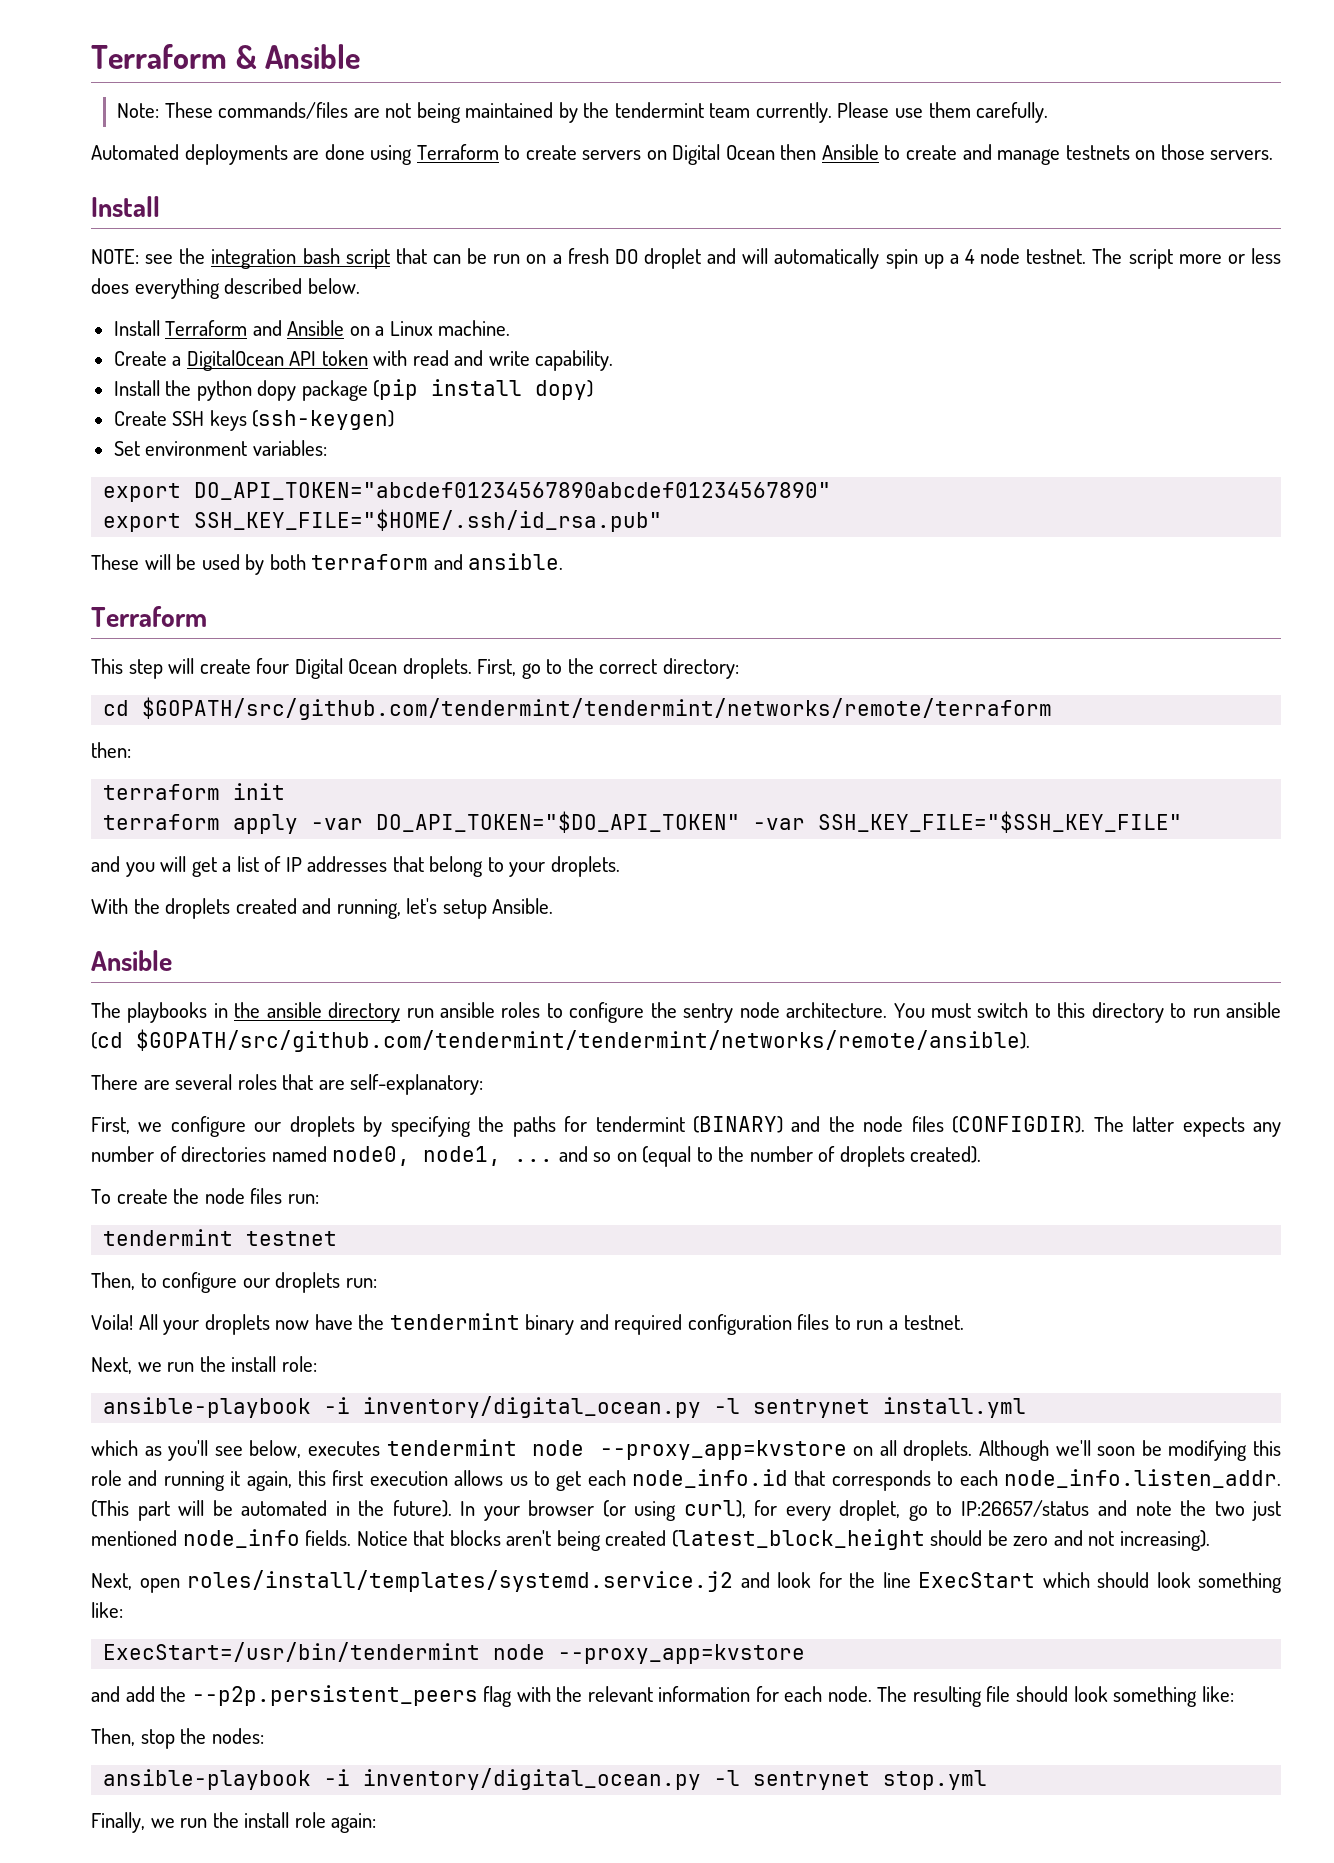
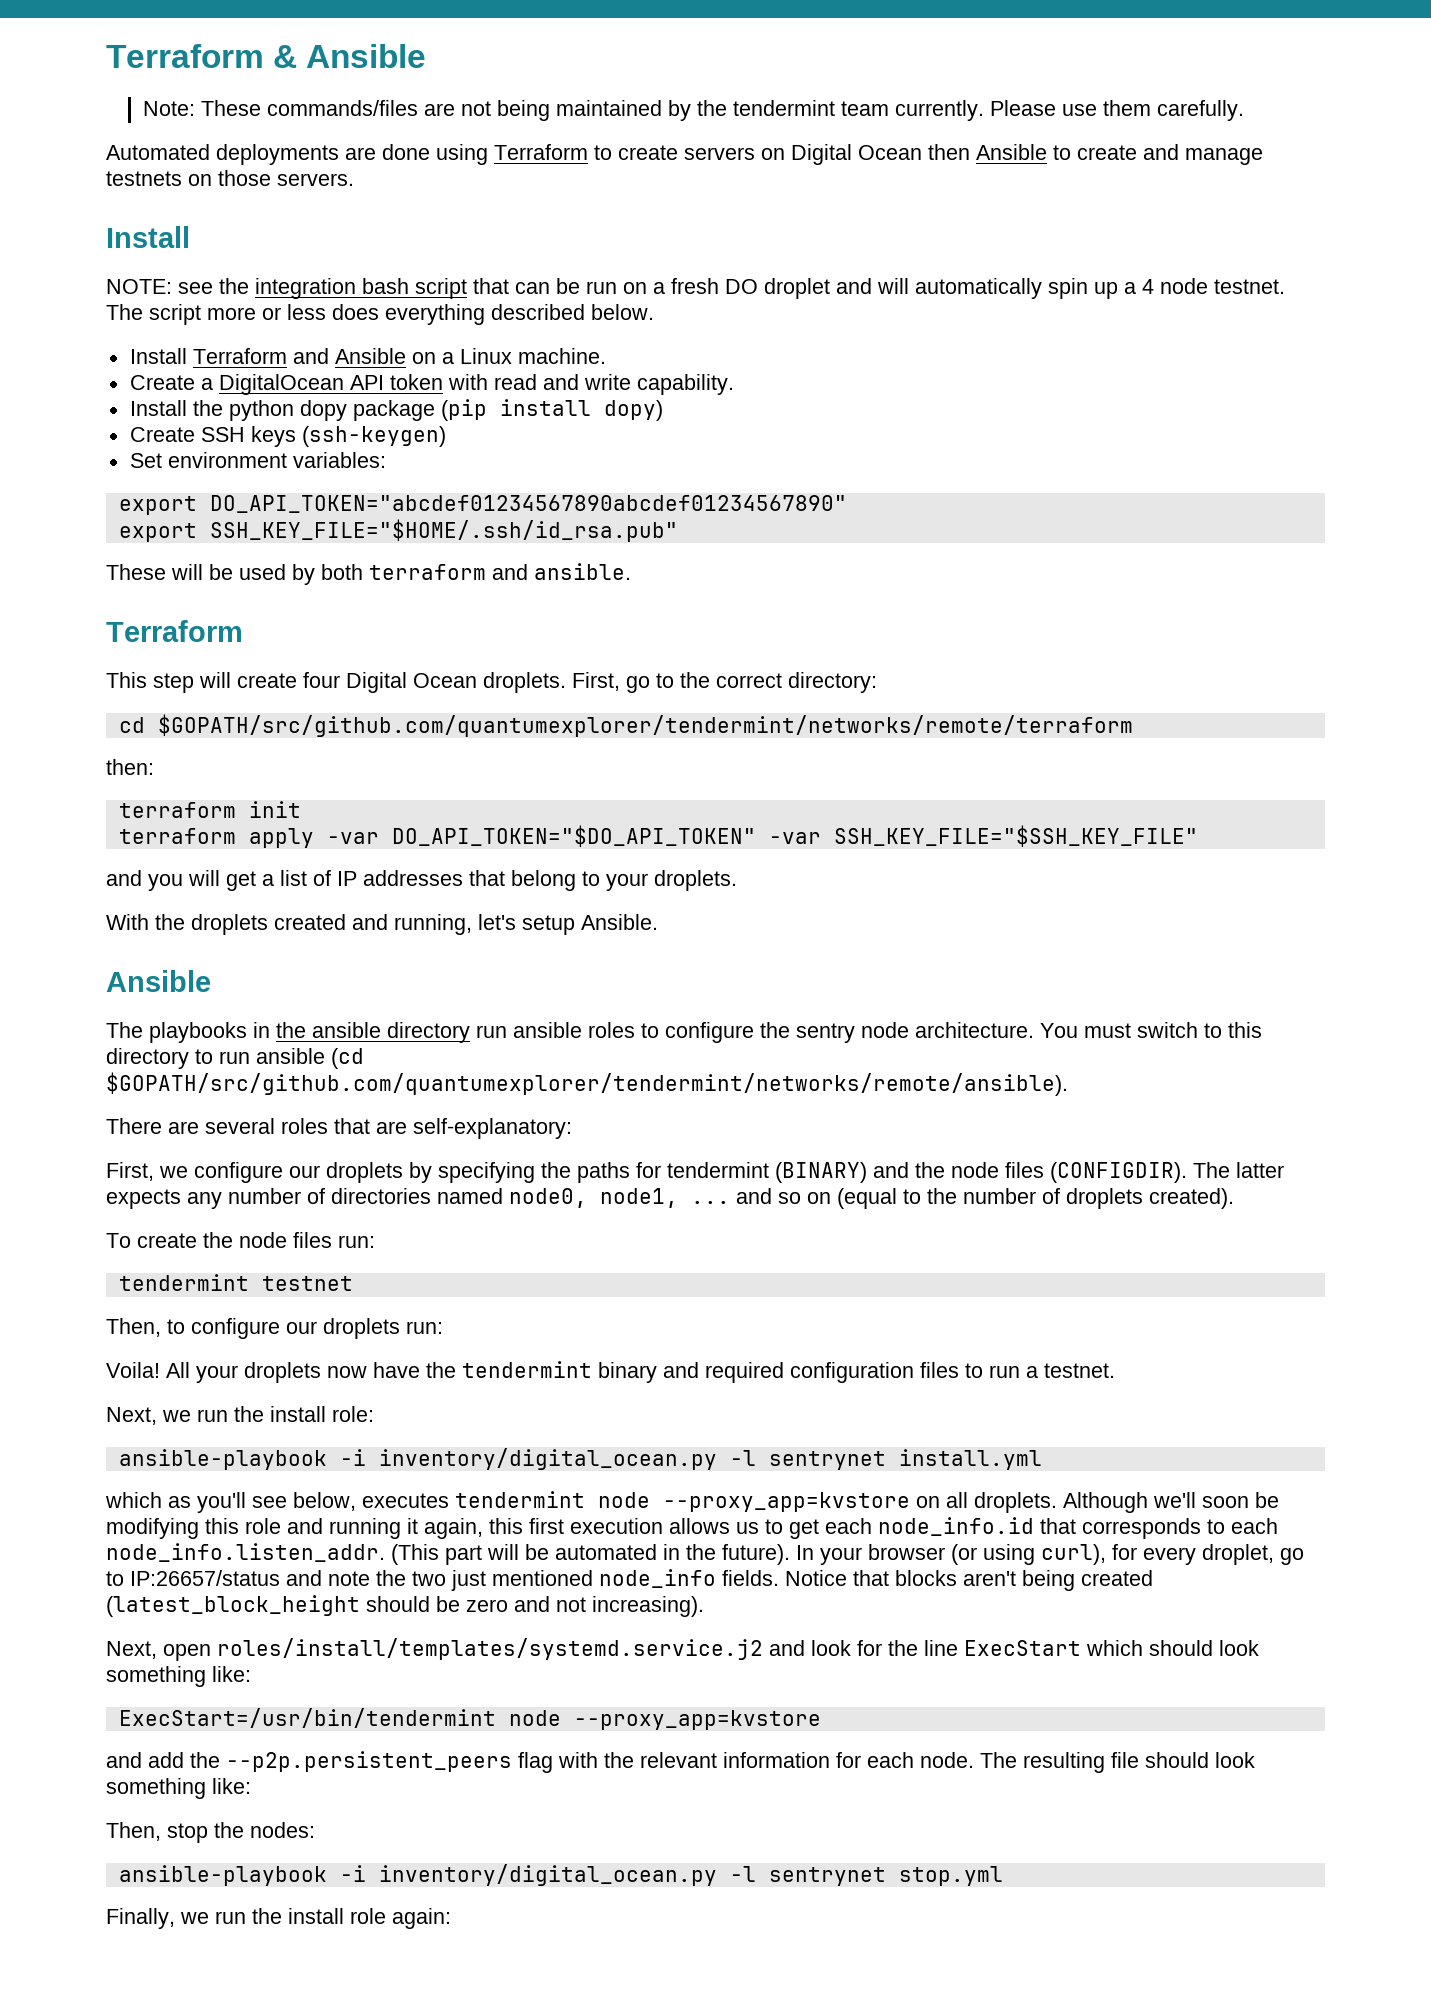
- cd $GOPATH/src/github.com/tendermint/tendermint/networks/remote/terraform
+ cd $GOPATH/src/github.com/quantumexplorer/tendermint/networks/remote/terraform
- You must switch to this directory to run ansible (cd $GOPATH/src/github.com/tendermint/tendermint/networks/remote/ansible).
+ You must switch to this directory to run ansible (cd $GOPATH/src/github.com/quantumexplorer/tendermint/networks/remote/ansible).

